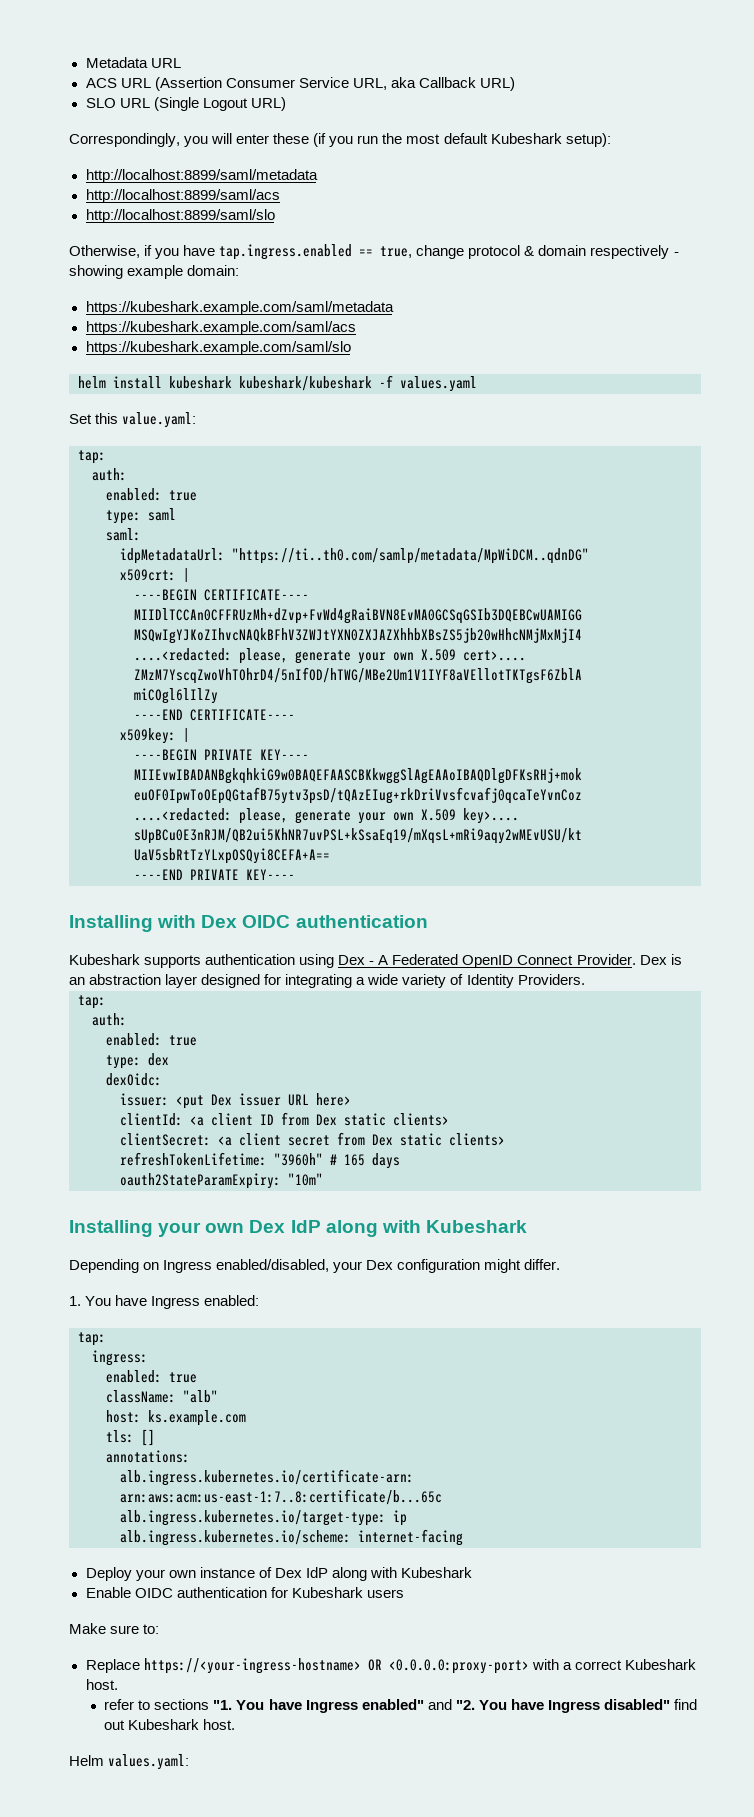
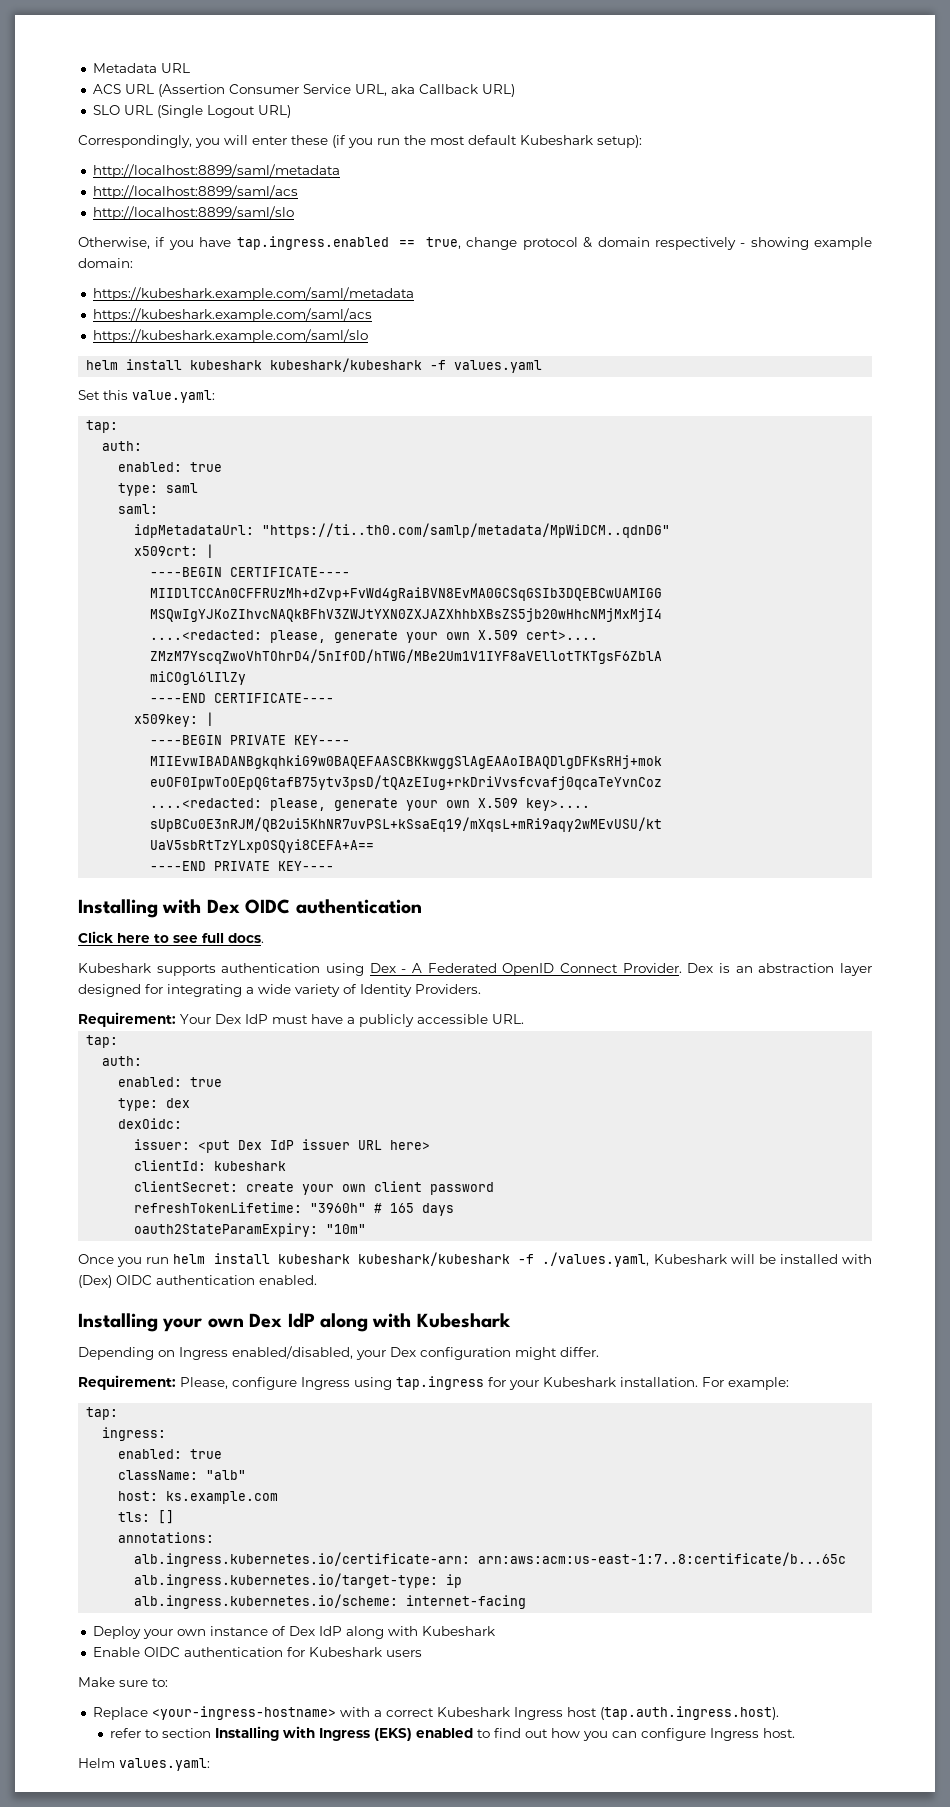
+ Click here to see full docs.
+ Requirement: Your Dex IdP must have a publicly accessible URL.
- issuer: <put Dex issuer URL here>
+ issuer: <put Dex IdP issuer URL here>
- clientId: <a client ID from Dex static clients>
- clientSecret: <a client secret from Dex static clients>
+ clientId: kubeshark
+ clientSecret: create your own client password
+ Once you run helm install kubeshark kubeshark/kubeshark -f ./values.yaml, Kubeshark will be installed with (Dex) OIDC authentication enabled.
- 1. You have Ingress enabled:
+ Requirement: Please, configure Ingress using tap.ingress for your Kubeshark installation. For example:
- Replace https://<your-ingress-hostname> OR <0.0.0.0:proxy-port> with a correct Kubeshark host.
+ Replace <your-ingress-hostname> with a correct Kubeshark Ingress host (tap.auth.ingress.host).
- refer to sections "1. You have Ingress enabled" and "2. You have Ingress disabled" find out Kubeshark host.
+ refer to section Installing with Ingress (EKS) enabled to find out how you can configure Ingress host.

